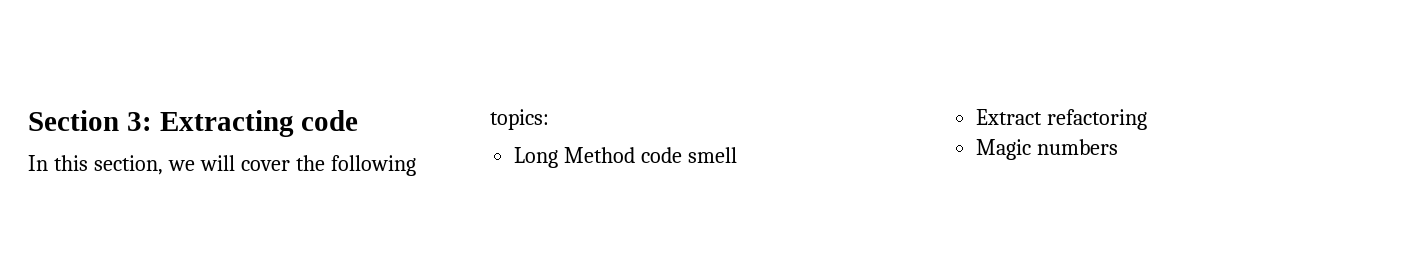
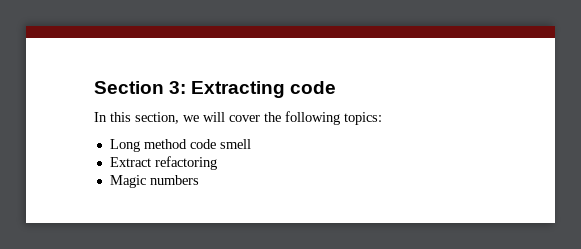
- Long Method code smell
+ Long method code smell

